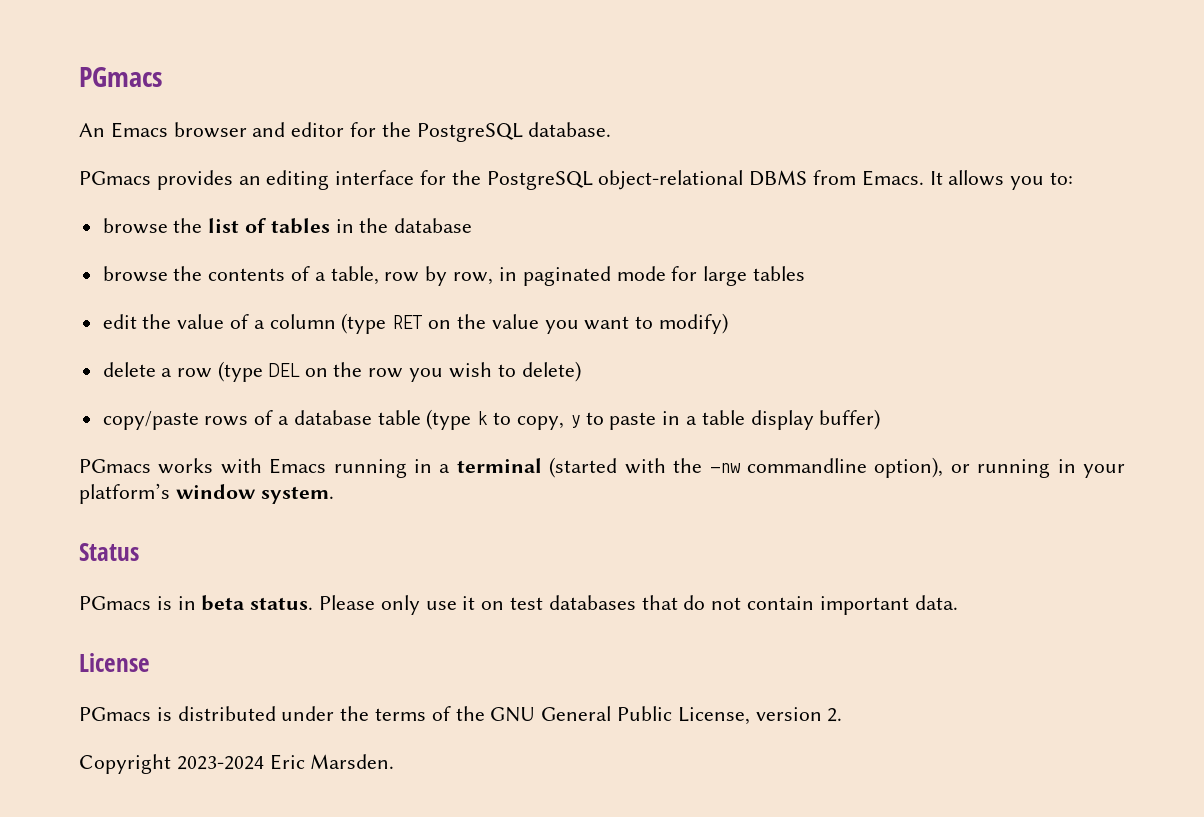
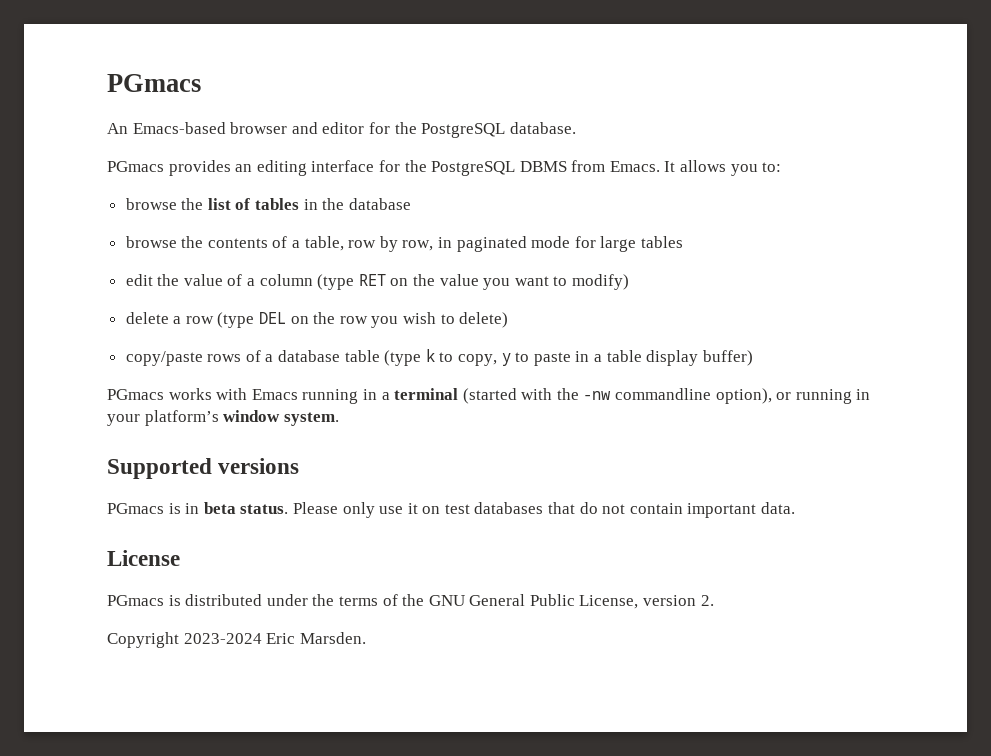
- An Emacs browser and editor for the PostgreSQL database.
+ An Emacs-based browser and editor for the PostgreSQL database.
- PGmacs provides an editing interface for the PostgreSQL object-relational DBMS from Emacs.
+ PGmacs provides an editing interface for the PostgreSQL DBMS from Emacs.
- Status
+ Supported versions

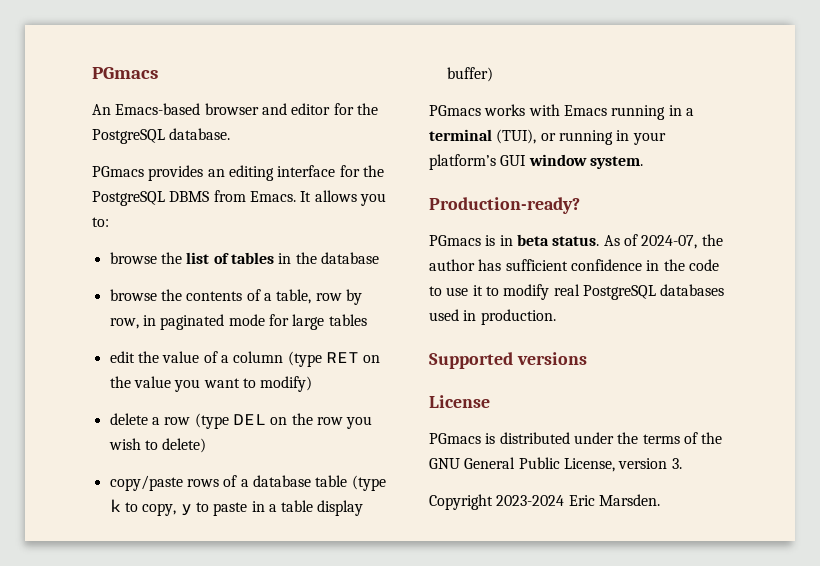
- PGmacs works with Emacs running in a terminal (started with the -nw commandline option), or running in your platform’s window system.
+ PGmacs works with Emacs running in a terminal (TUI), or running in your platform’s GUI window system.
- Supported versions
+ Production-ready?
- Please only use it on test databases that do not contain important data.
+ As of 2024-07, the author has sufficient confidence in the code to use it to modify real PostgreSQL databases used in production.
+ Supported versions
- PGmacs is distributed under the terms of the GNU General Public License, version 2.
+ PGmacs is distributed under the terms of the GNU General Public License, version 3.

